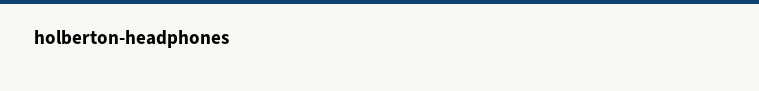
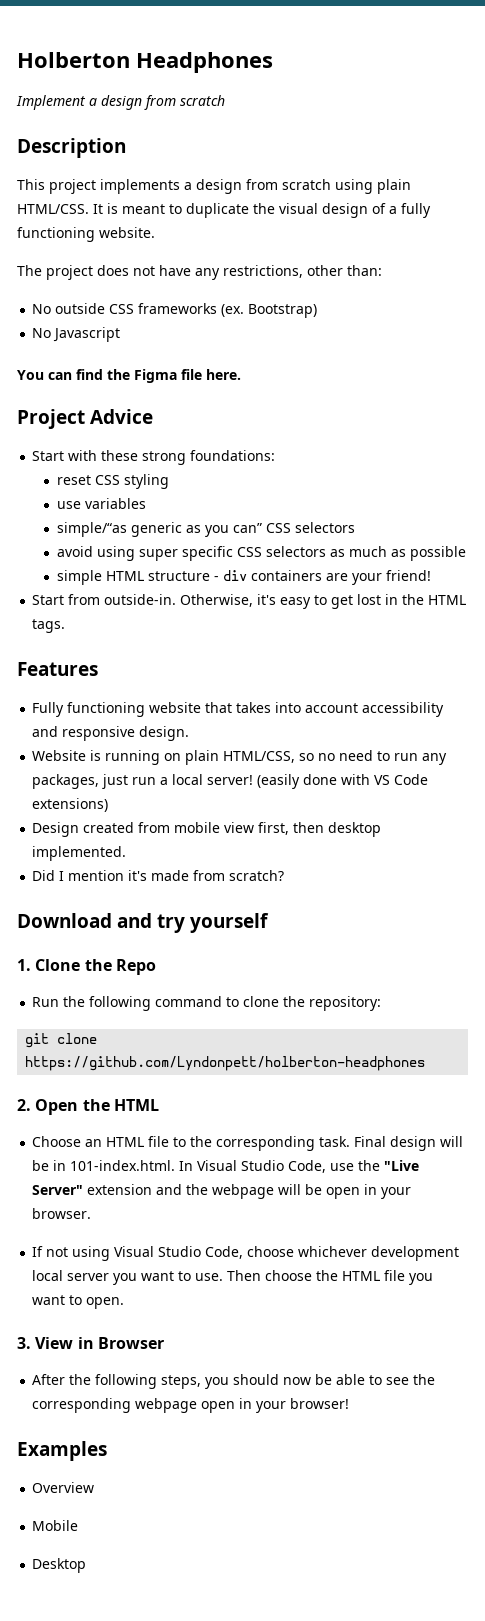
- holberton-headphones
+ Holberton Headphones
+ Implement a design from scratch
+ Description
+ This project implements a design from scratch using plain HTML/CSS. It is meant to duplicate the visual design of a fully functioning website.
+ The project does not have any restrictions, other than:
+ No outside CSS frameworks (ex. Bootstrap)
+ No Javascript
+ You can find the Figma file here.
+ Project Advice
+ Start with these strong foundations:
+ reset CSS styling
+ use variables
+ simple/“as generic as you can” CSS selectors
+ avoid using super specific CSS selectors as much as possible
+ simple HTML structure - div containers are your friend!
+ Start from outside-in. Otherwise, it's easy to get lost in the HTML tags.
+ Features
+ Fully functioning website that takes into account accessibility and responsive design.
+ Website is running on plain HTML/CSS, so no need to run any packages, just run a local server! (easily done with VS Code extensions)
+ Design created from mobile view first, then desktop implemented.
+ Did I mention it's made from scratch?
+ Download and try yourself
+ 1. Clone the Repo
+ Run the following command to clone the repository:
+ git clone https://github.com/Lyndonpett/holberton-headphones
+ 2. Open the HTML
+ Choose an HTML file to the corresponding task. Final design will be in 101-index.html. In Visual Studio Code, use the "Live Server" extension and the webpage will be open in your browser.
+ If not using Visual Studio Code, choose whichever development local server you want to use. Then choose the HTML file you want to open.
+ 3. View in Browser
+ After the following steps, you should now be able to see the corresponding webpage open in your browser!
+ Examples
+ Overview
+ Mobile
+ Desktop

